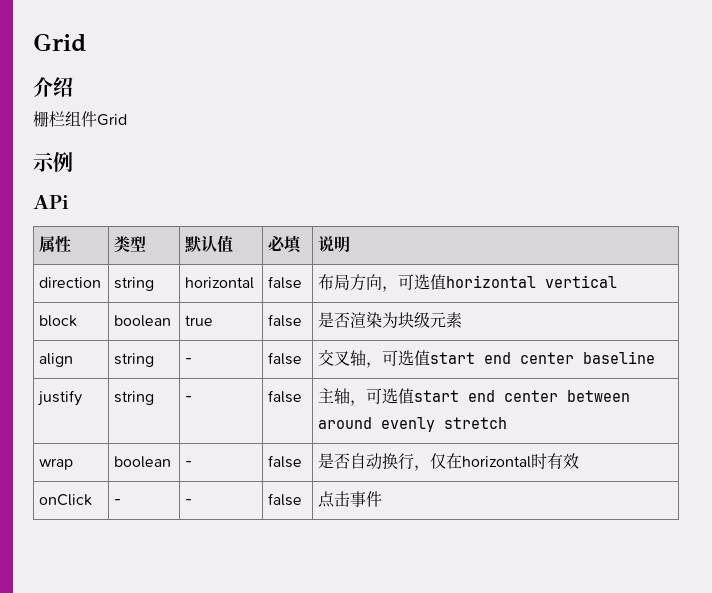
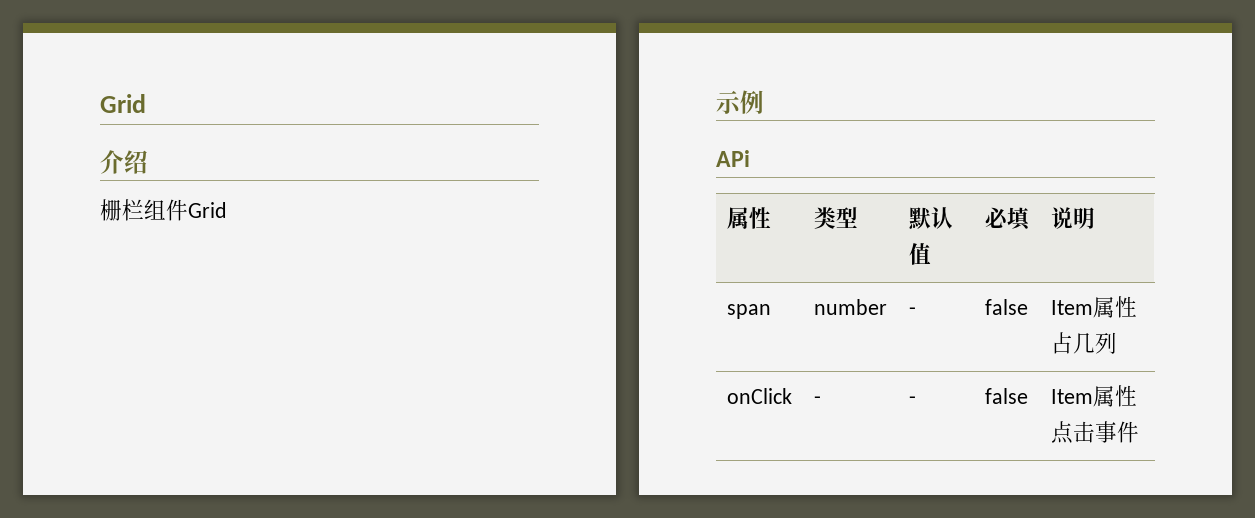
- direction | string | horizontal | false | 布局方向，可选值horizontal vertical
- block | boolean | true | false | 是否渲染为块级元素
- align | string | - | false | 交叉轴，可选值start end center baseline
- justify | string | - | false | 主轴，可选值start end center between around evenly stretch
- wrap | boolean | - | false | 是否自动换行，仅在horizontal时有效
+ span | number | - | false | Item属性占几列
- onClick | - | - | false | 点击事件
+ onClick | - | - | false | Item属性点击事件

